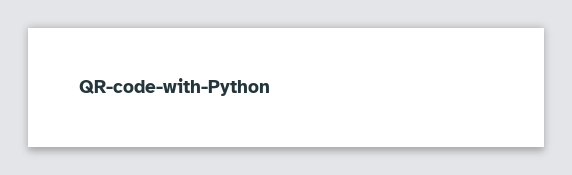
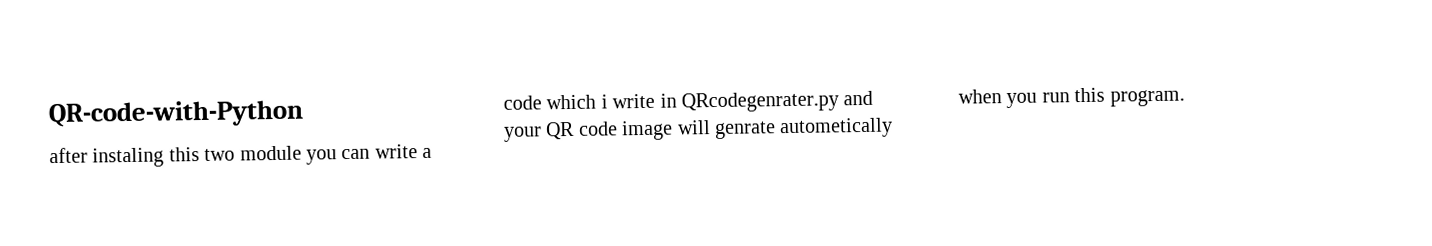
+ after instaling this two module you can write a code which i write in QRcodegenrater.py and your QR code image will genrate autometically when you run this program.

